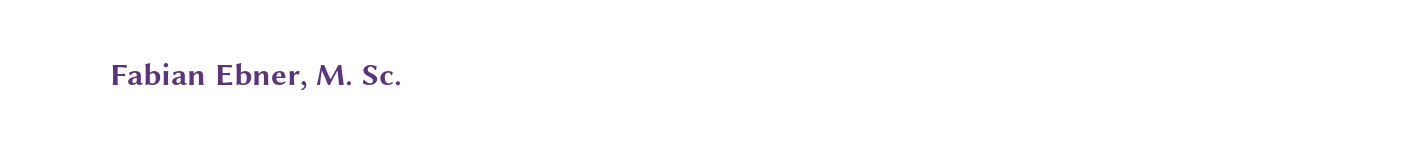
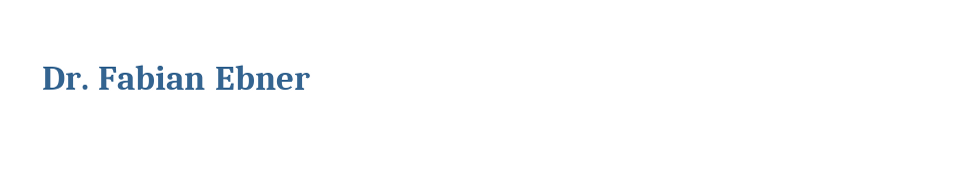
- Fabian Ebner, M. Sc.
+ Dr. Fabian Ebner

